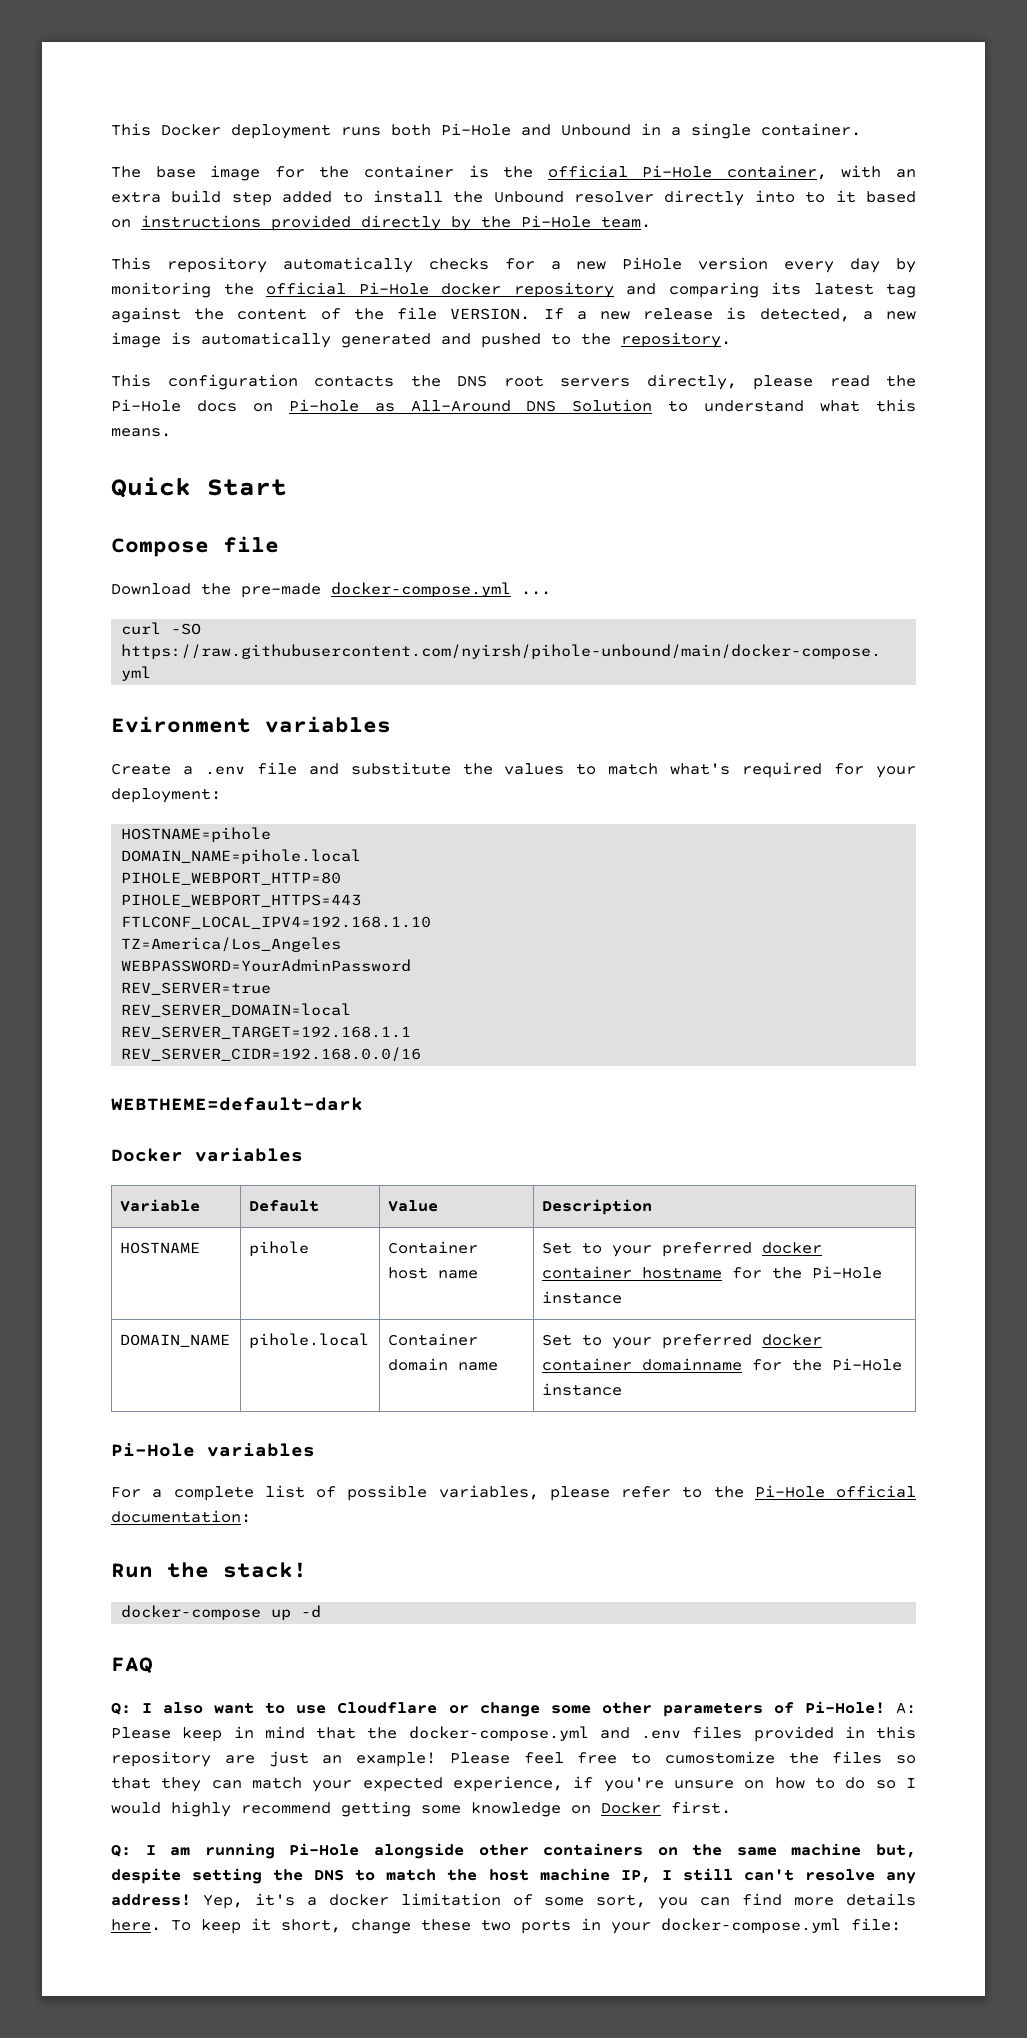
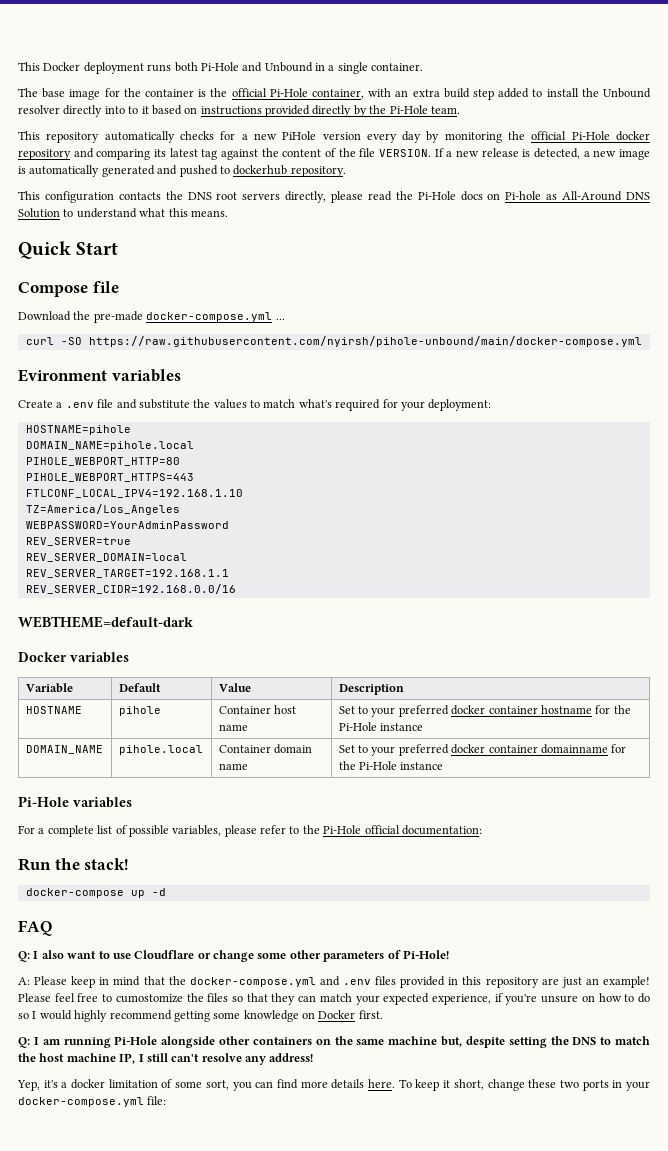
- If a new release is detected, a new image is automatically generated and pushed to the repository.
+ If a new release is detected, a new image is automatically generated and pushed to dockerhub repository.
- Q: I also want to use Cloudflare or change some other parameters of Pi-Hole! A: Please keep in mind that the docker-compose.yml and .env files provided in this repository are just an example!
+ Q: I also want to use Cloudflare or change some other parameters of Pi-Hole!
+ A: Please keep in mind that the docker-compose.yml and .env files provided in this repository are just an example!
- Q: I am running Pi-Hole alongside other containers on the same machine but, despite setting the DNS to match the host machine IP, I still can't resolve any address! Yep, it's a docker limitation of some sort, you can find more details here.
+ Q: I am running Pi-Hole alongside other containers on the same machine but, despite setting the DNS to match the host machine IP, I still can't resolve any address!
+ Yep, it's a docker limitation of some sort, you can find more details here.

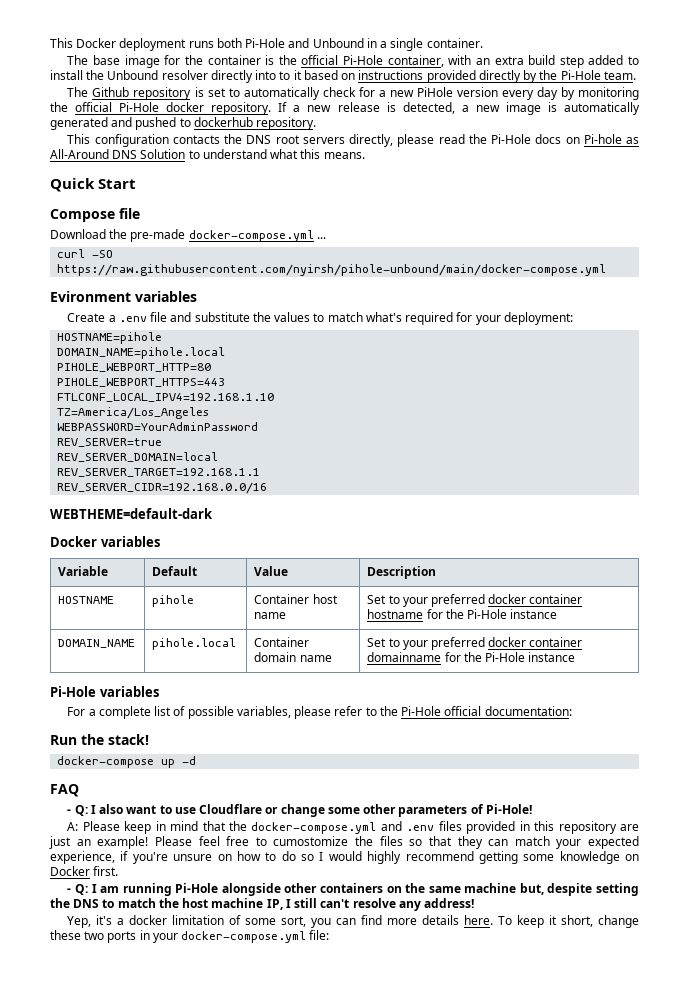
- This repository automatically checks for a new PiHole version every day by monitoring the official Pi-Hole docker repository and comparing its latest tag against the content of the file VERSION.
+ The Github repository is set to automatically check for a new PiHole version every day by monitoring the official Pi-Hole docker repository.
- Q: I also want to use Cloudflare or change some other parameters of Pi-Hole!
+ - Q: I also want to use Cloudflare or change some other parameters of Pi-Hole!
- Q: I am running Pi-Hole alongside other containers on the same machine but, despite setting the DNS to match the host machine IP, I still can't resolve any address!
+ - Q: I am running Pi-Hole alongside other containers on the same machine but, despite setting the DNS to match the host machine IP, I still can't resolve any address!

